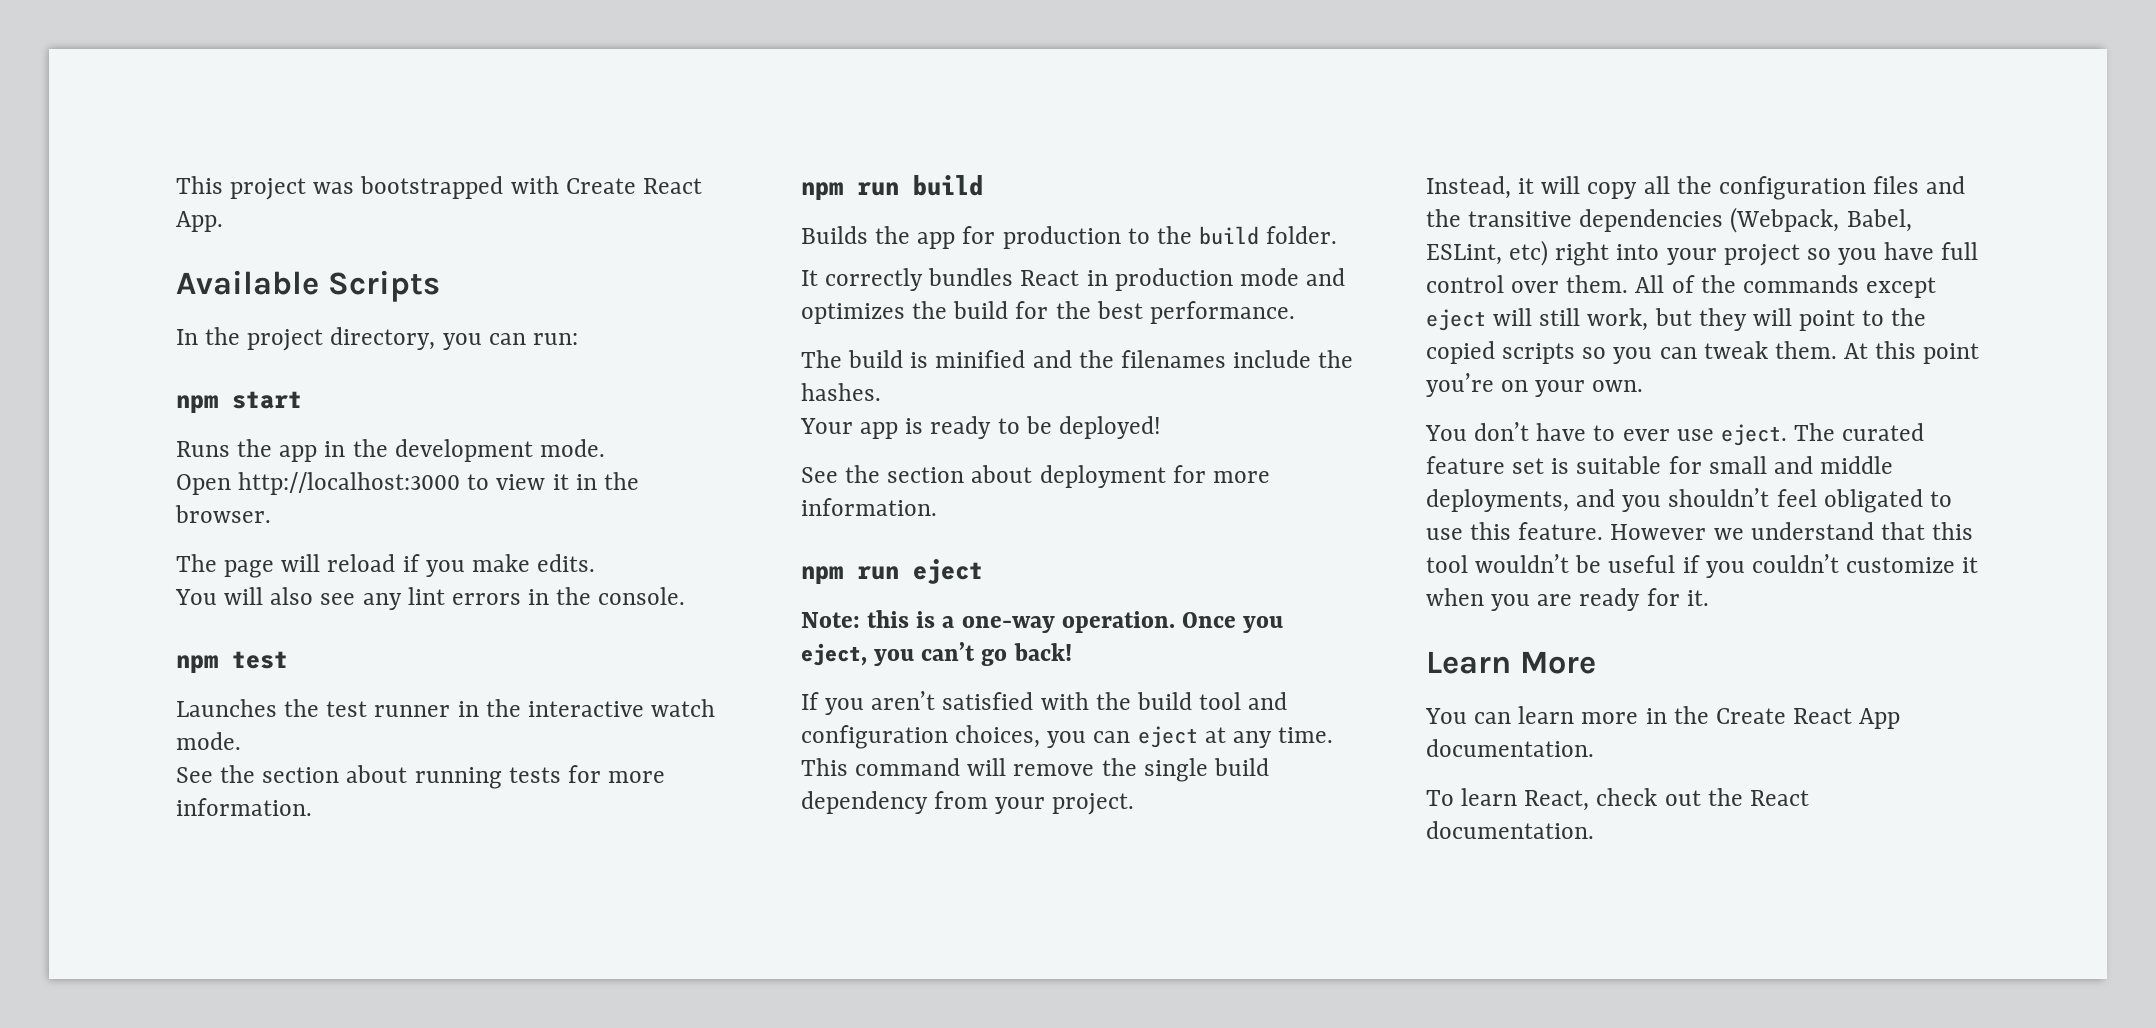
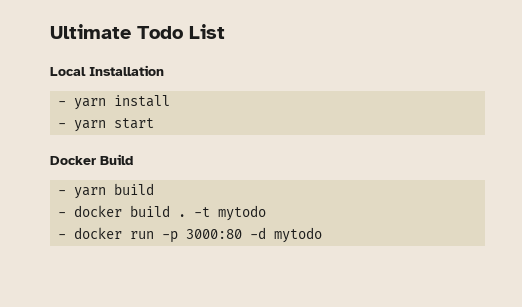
- This project was bootstrapped with Create React App.
- Available Scripts
- In the project directory, you can run:
- npm start
- Runs the app in the development mode.
- Open http://localhost:3000 to view it in the browser.
- The page will reload if you make edits.
- You will also see any lint errors in the console.
- npm test
- Launches the test runner in the interactive watch mode.
- See the section about running tests for more information.
- npm run build
- Builds the app for production to the build folder.
- It correctly bundles React in production mode and optimizes the build for the best performance.
- The build is minified and the filenames include the hashes.
- Your app is ready to be deployed!
- See the section about deployment for more information.
- npm run eject
- Note: this is a one-way operation. Once you eject, you can’t go back!
- If you aren’t satisfied with the build tool and configuration choices, you can eject at any time. This command will remove the single build dependency from your project.
- Instead, it will copy all the configuration files and the transitive dependencies (Webpack, Babel, ESLint, etc) right into your project so you have full control over them. All of the commands except eject will still work, but they will point to the copied scripts so you can tweak them. At this point you’re on your own.
- You don’t have to ever use eject. The curated feature set is suitable for small and middle deployments, and you shouldn’t feel obligated to use this feature. However we understand that this tool wouldn’t be useful if you couldn’t customize it when you are ready for it.
- Learn More
- You can learn more in the Create React App documentation.
- To learn React, check out the React documentation.
+ Ultimate Todo List
+ Local Installation
+ - yarn install
+ - yarn start
+ Docker Build
+ - yarn build
+ - docker build . -t mytodo
+ - docker run -p 3000:80 -d mytodo

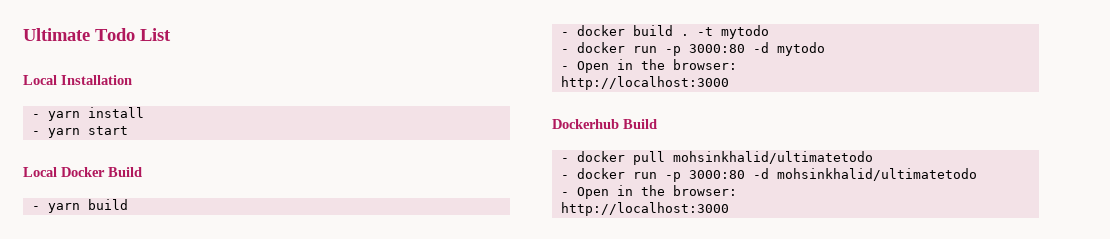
- Docker Build
+ Local Docker Build
  - docker run -p 3000:80 -d mytodo
+ - Open in the browser:
+ http://localhost:3000
+ Dockerhub Build
+ - docker pull mohsinkhalid/ultimatetodo
+ - docker run -p 3000:80 -d mohsinkhalid/ultimatetodo
+ - Open in the browser:
+ http://localhost:3000

